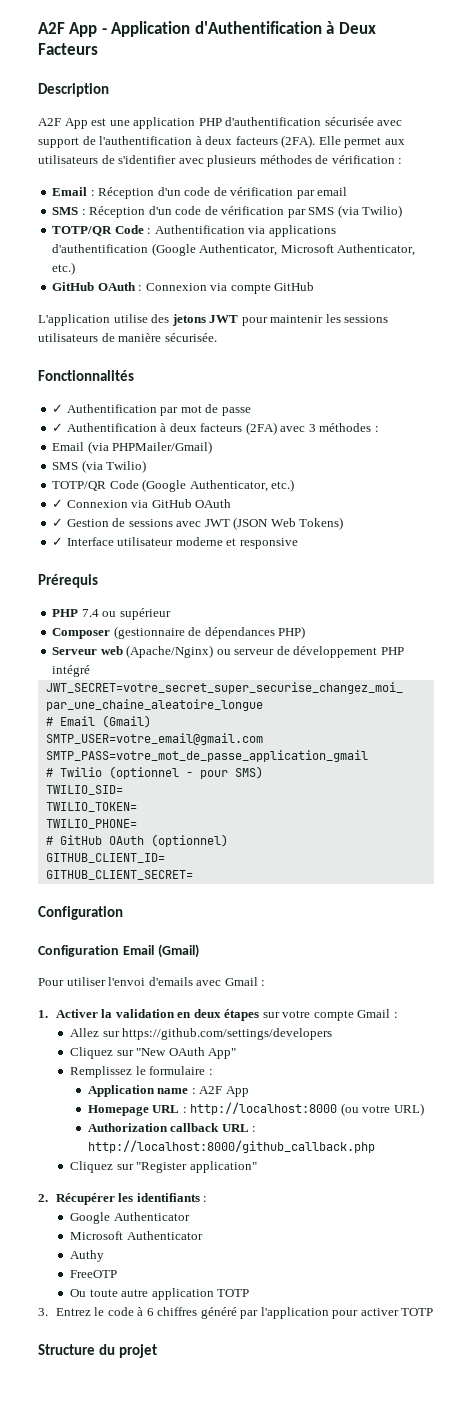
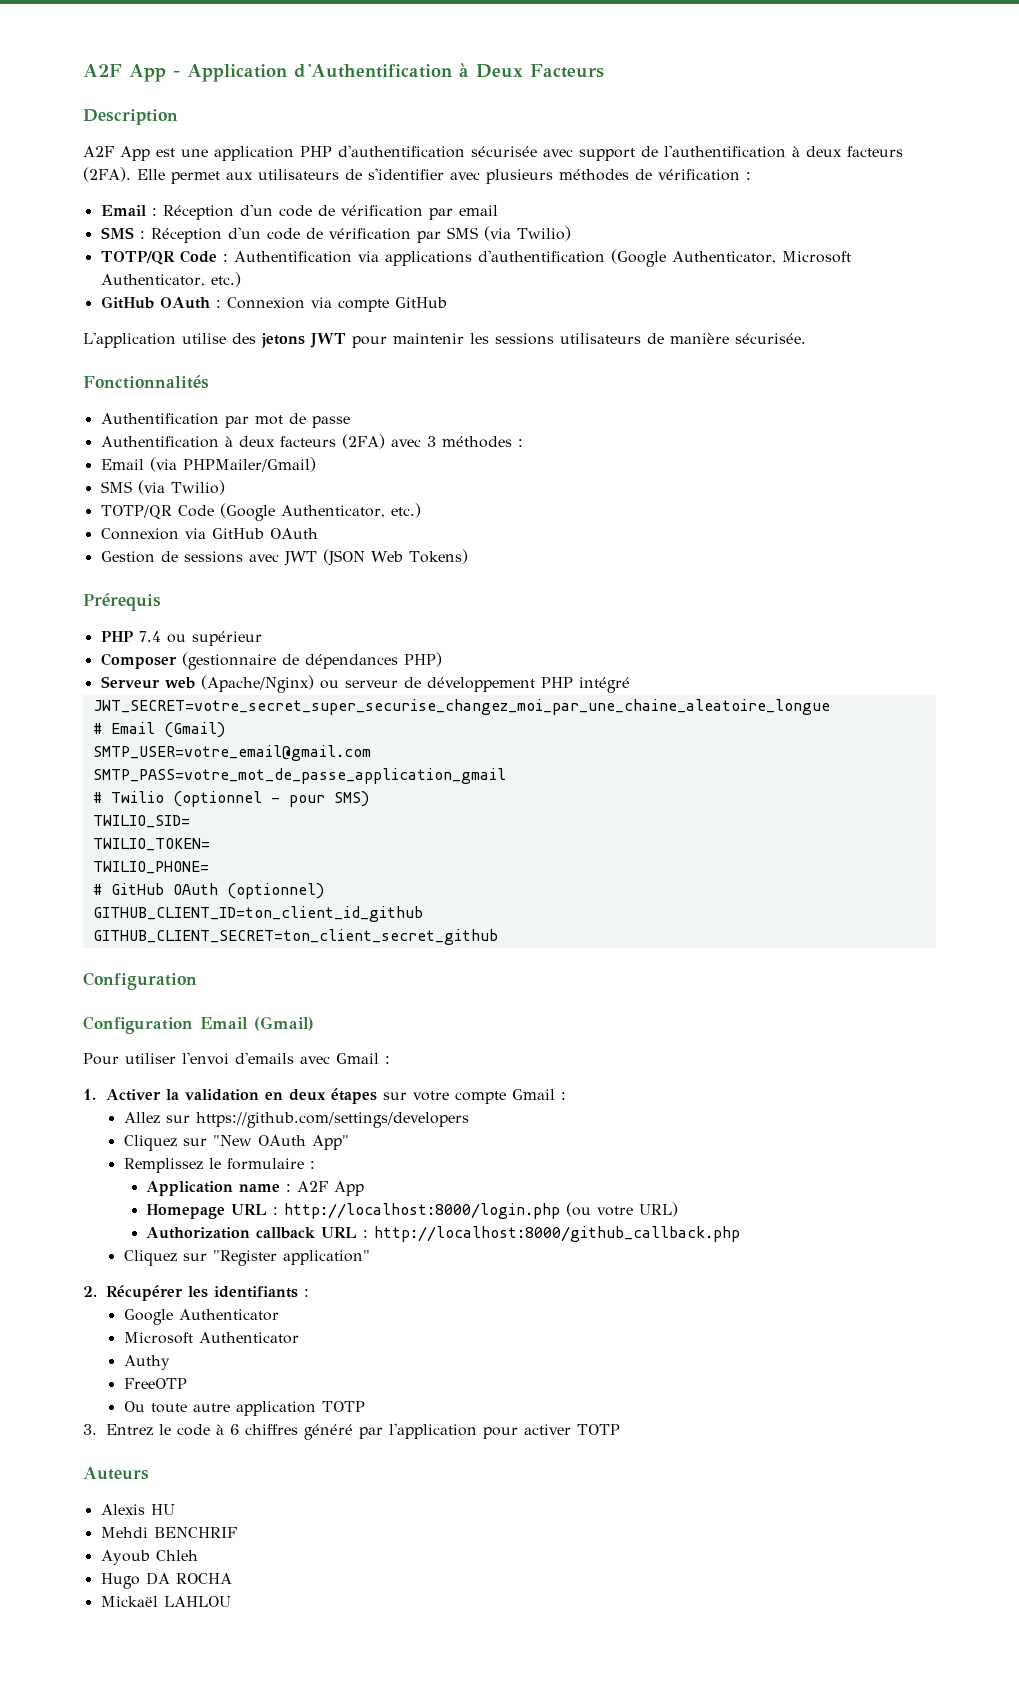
- ✓ Authentification par mot de passe
+ Authentification par mot de passe
- ✓ Authentification à deux facteurs (2FA) avec 3 méthodes :
+ Authentification à deux facteurs (2FA) avec 3 méthodes :
- ✓ Connexion via GitHub OAuth
+ Connexion via GitHub OAuth
- ✓ Gestion de sessions avec JWT (JSON Web Tokens)
+ Gestion de sessions avec JWT (JSON Web Tokens)
- ✓ Interface utilisateur moderne et responsive
- GITHUB_CLIENT_ID=
- GITHUB_CLIENT_SECRET=
+ GITHUB_CLIENT_ID=ton_client_id_github
+ GITHUB_CLIENT_SECRET=ton_client_secret_github
- Homepage URL : http://localhost:8000 (ou votre URL)
+ Homepage URL : http://localhost:8000/login.php (ou votre URL)
- Structure du projet
+ Auteurs
+ Alexis HU
+ Mehdi BENCHRIF
+ Ayoub Chleh
+ Hugo DA ROCHA
+ Mickaël LAHLOU

